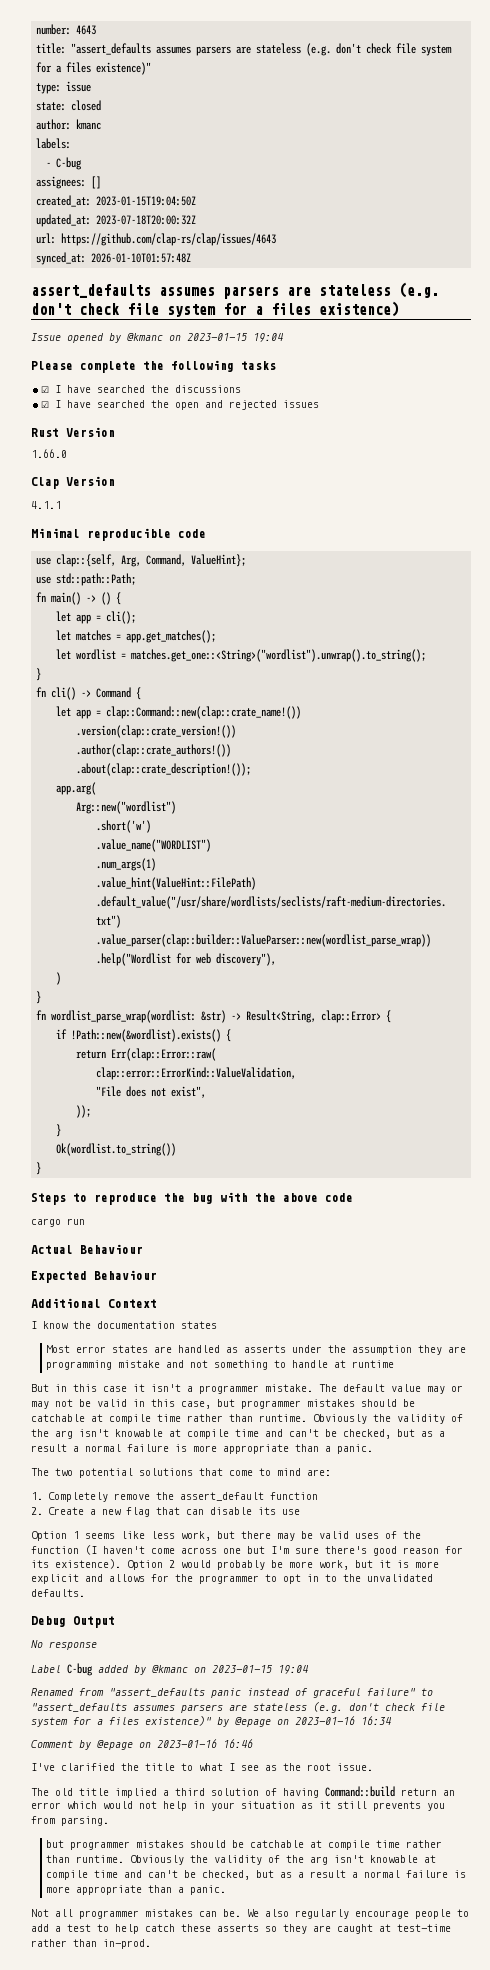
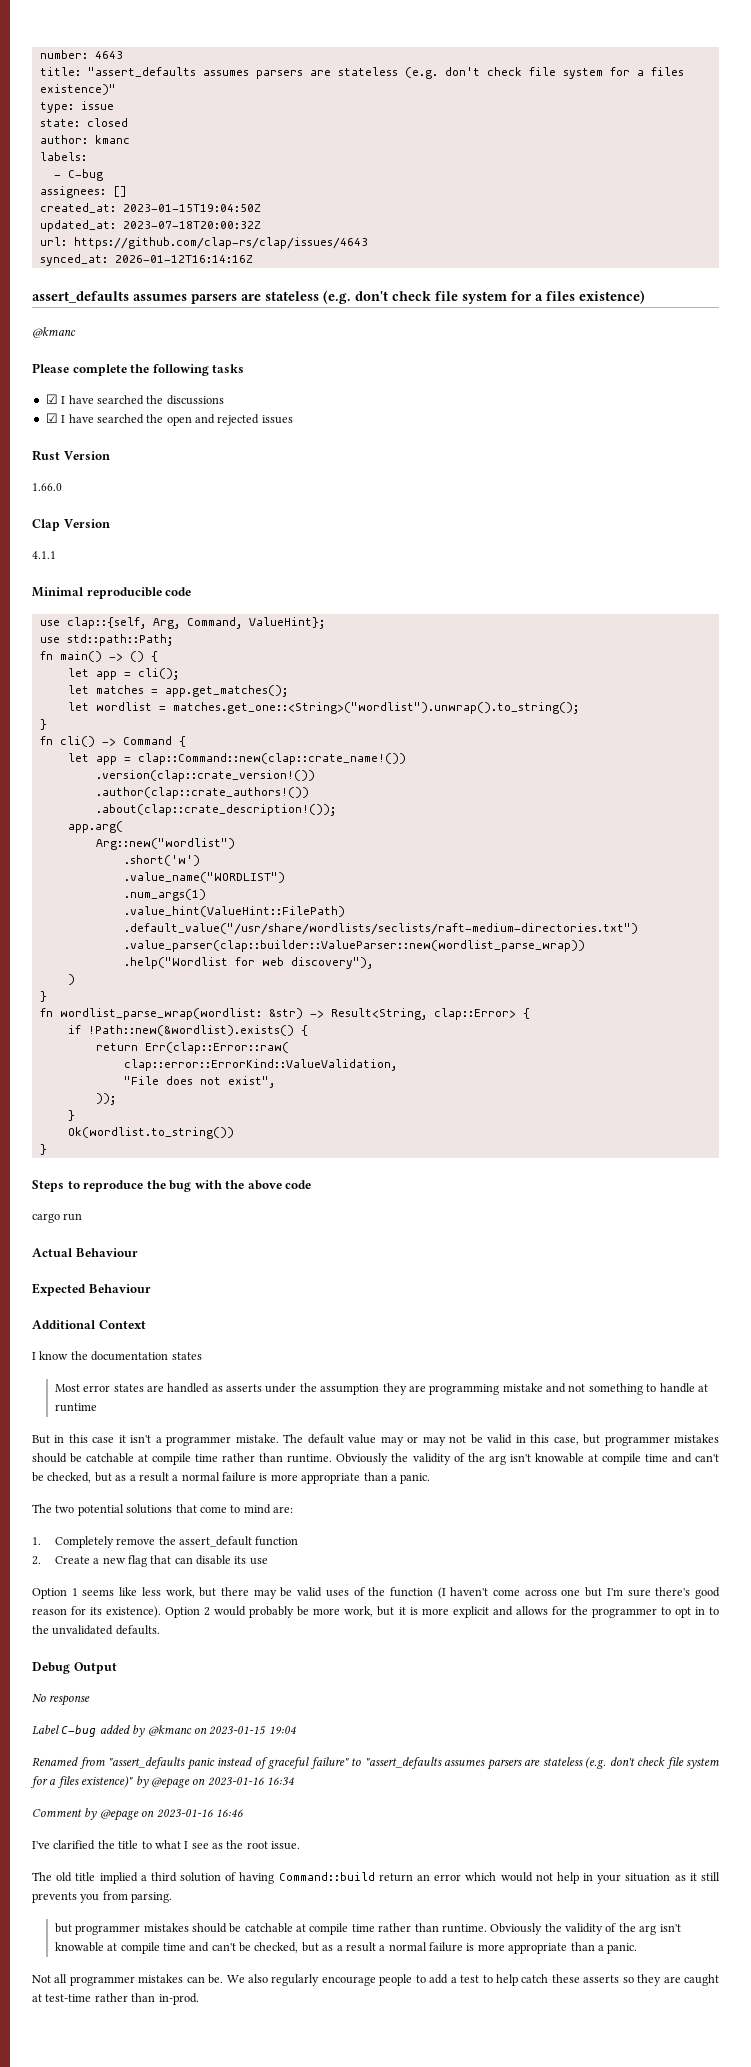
- synced_at: 2026-01-10T01:57:48Z
+ synced_at: 2026-01-12T16:14:16Z
  assert_defaults assumes parsers are stateless (e.g. don't check file system for a files existence)
- Issue opened by @kmanc on 2023-01-15 19:04
+ @kmanc

